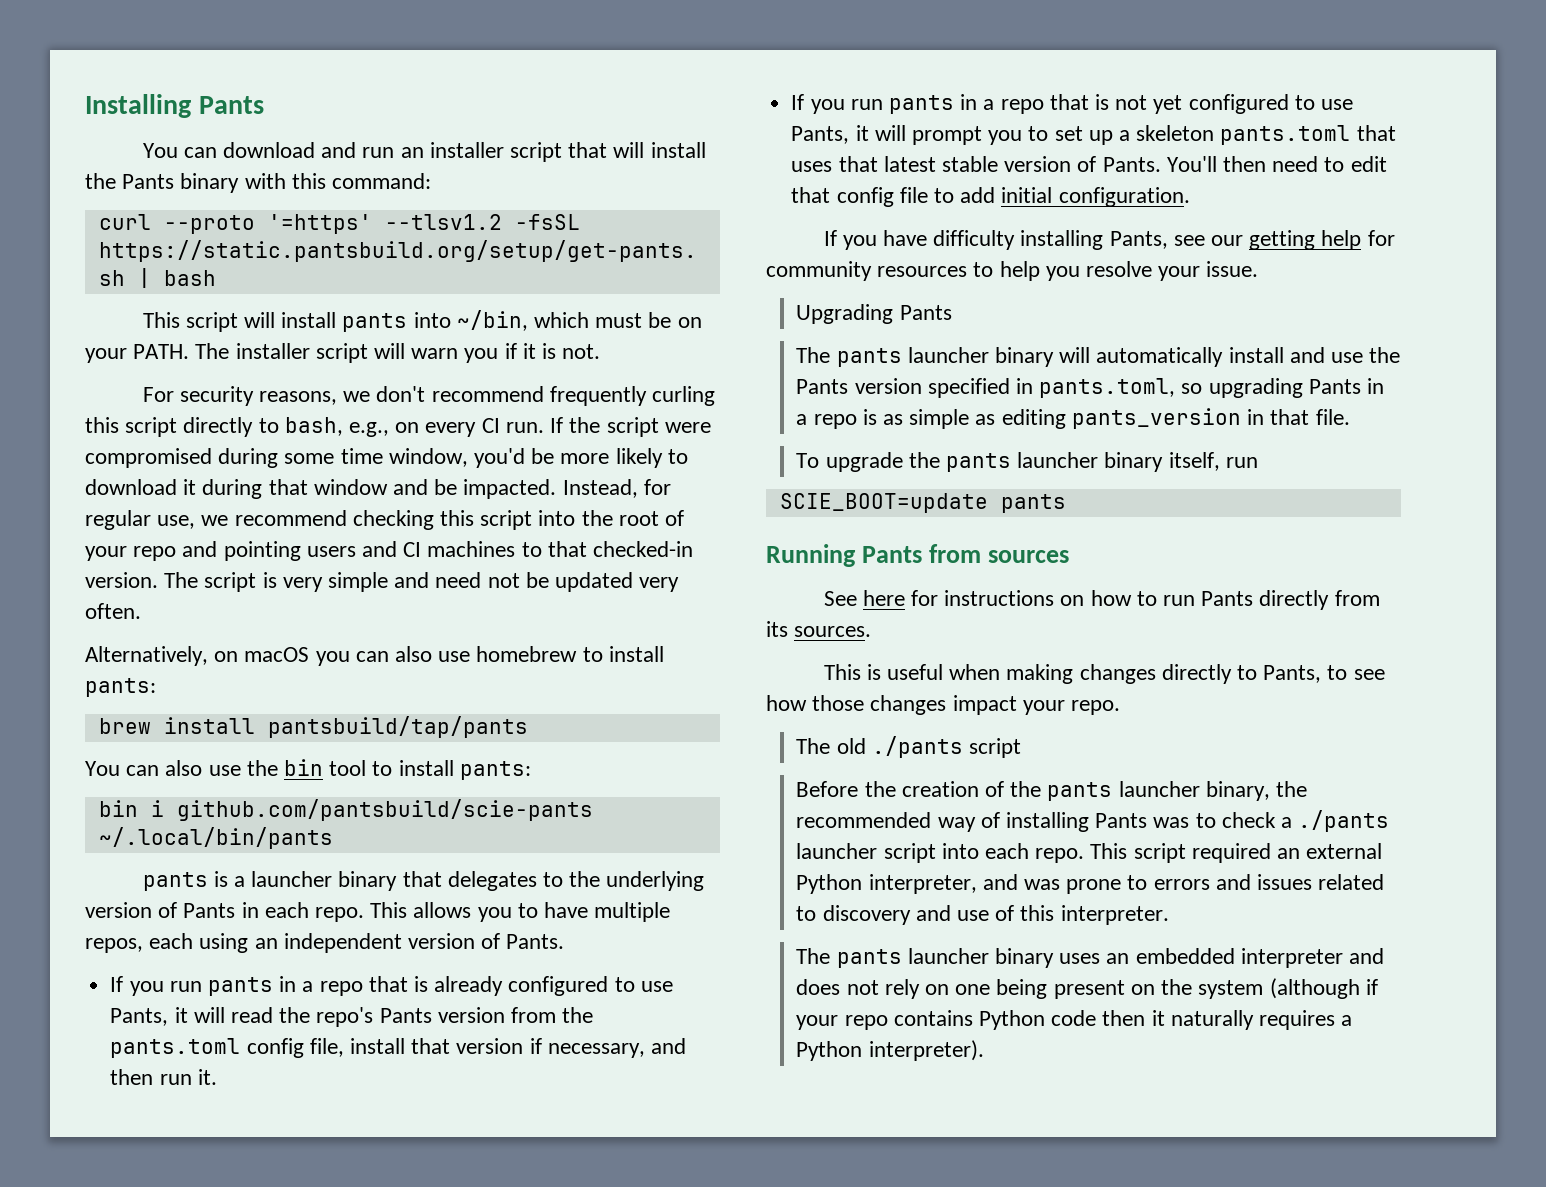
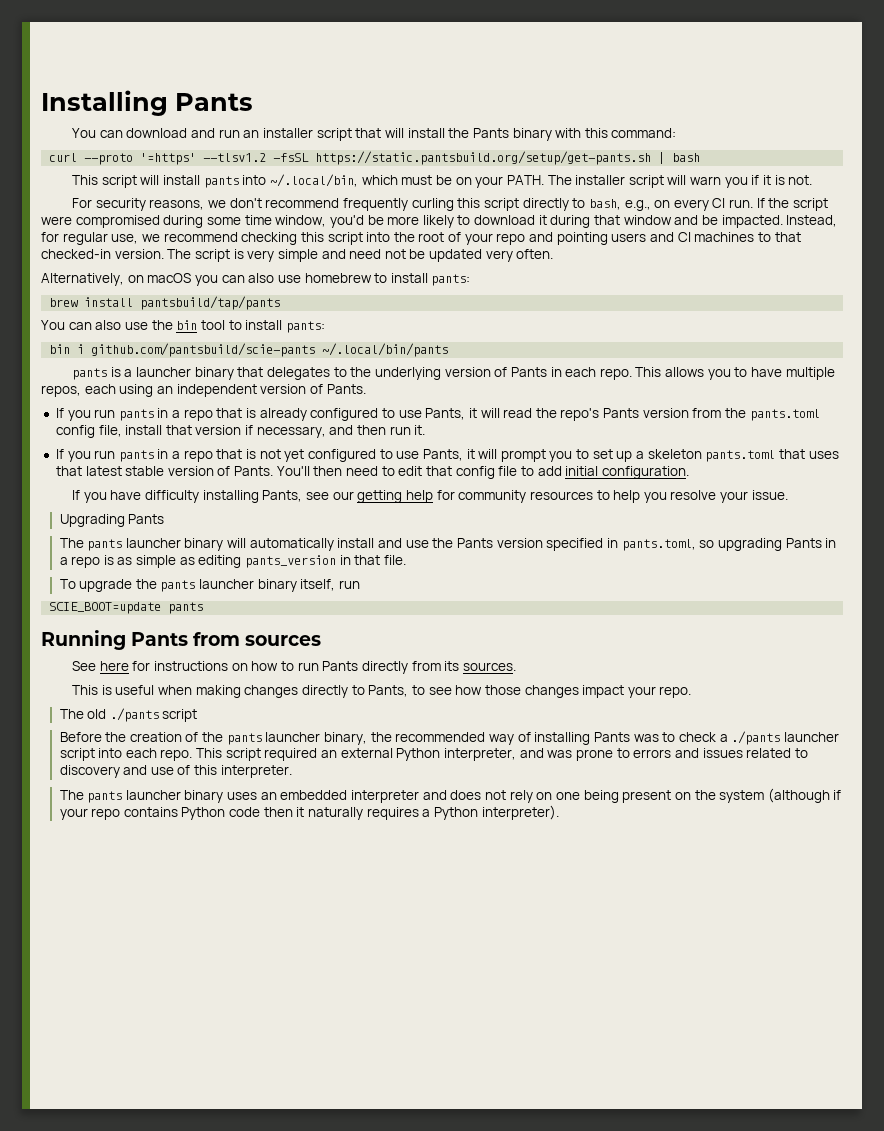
- This script will install pants into ~/bin, which must be on your PATH.
+ This script will install pants into ~/.local/bin, which must be on your PATH.

